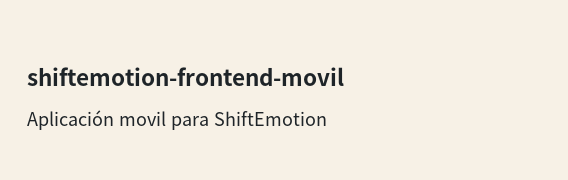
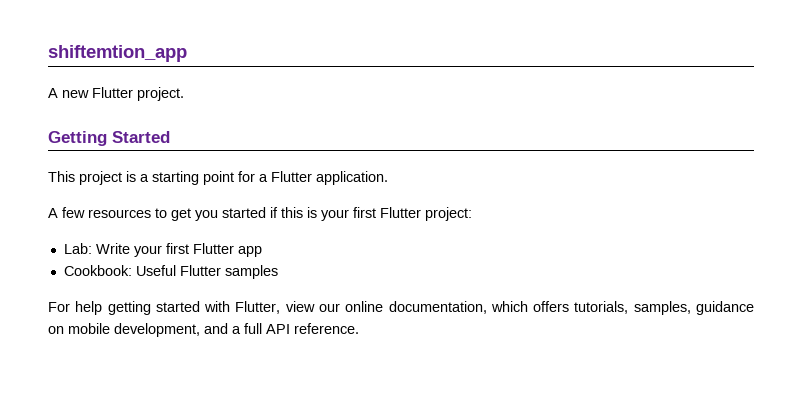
- shiftemotion-frontend-movil
- Aplicación movil para ShiftEmotion
+ shiftemtion_app
+ A new Flutter project.
+ Getting Started
+ This project is a starting point for a Flutter application.
+ A few resources to get you started if this is your first Flutter project:
+ Lab: Write your first Flutter app
+ Cookbook: Useful Flutter samples
+ For help getting started with Flutter, view our online documentation, which offers tutorials, samples, guidance on mobile development, and a full API reference.

